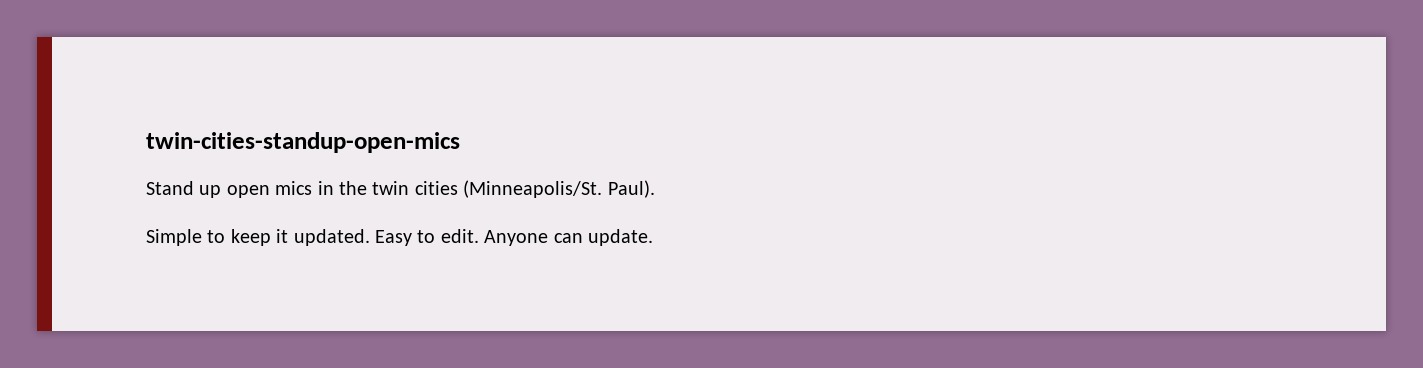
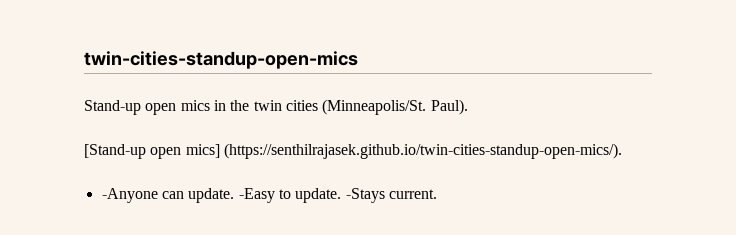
- Stand up open mics in the twin cities (Minneapolis/St.
+ Stand-up open mics in the twin cities (Minneapolis/St.
- Simple to keep it updated. Easy to edit. Anyone can update.
+ [Stand-up open mics] (https://senthilrajasek.github.io/twin-cities-standup-open-mics/).
+ -Anyone can update. -Easy to update. -Stays current.

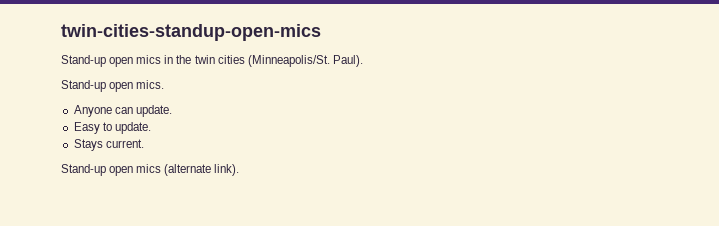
- [Stand-up open mics] (https://senthilrajasek.github.io/twin-cities-standup-open-mics/).
- -Anyone can update. -Easy to update. -Stays current.
+ Stand-up open mics.
+ Anyone can update.
+ Easy to update.
+ Stays current.
+ Stand-up open mics (alternate link).

